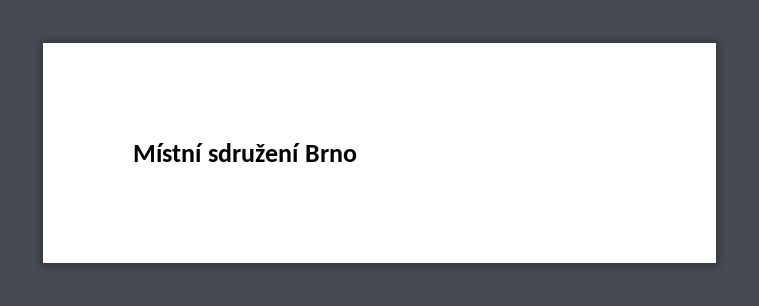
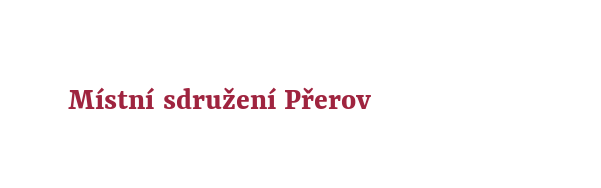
- Místní sdružení Brno
+ Místní sdružení Přerov

